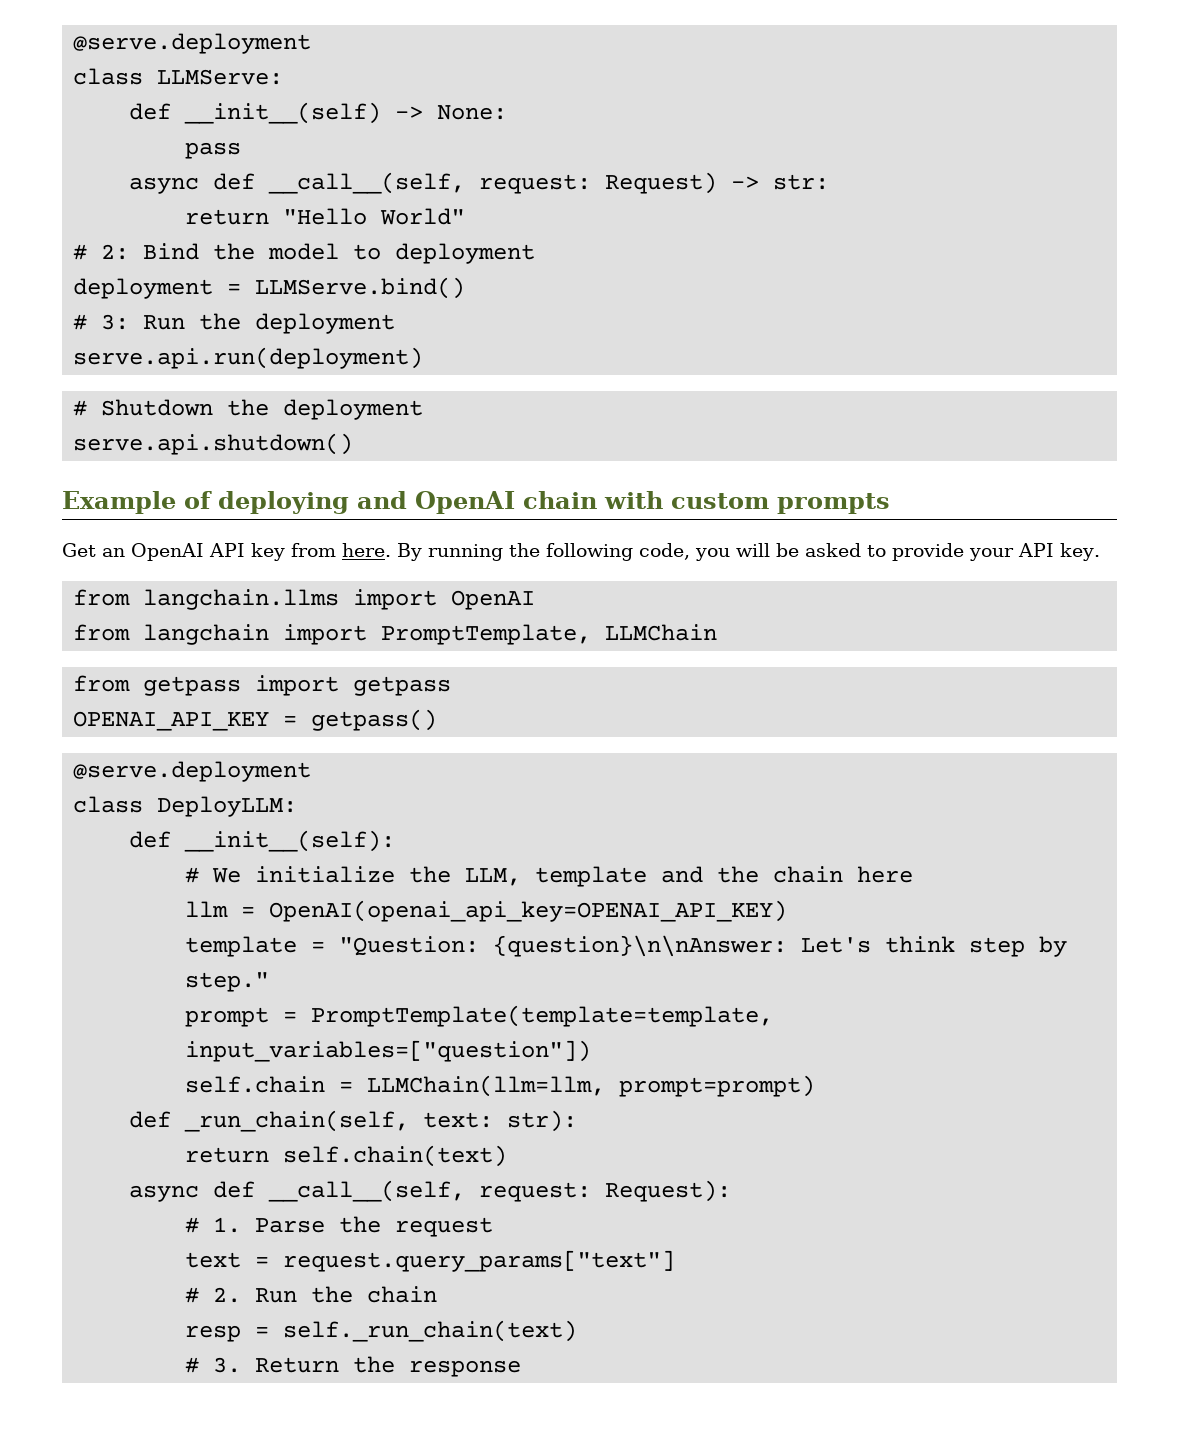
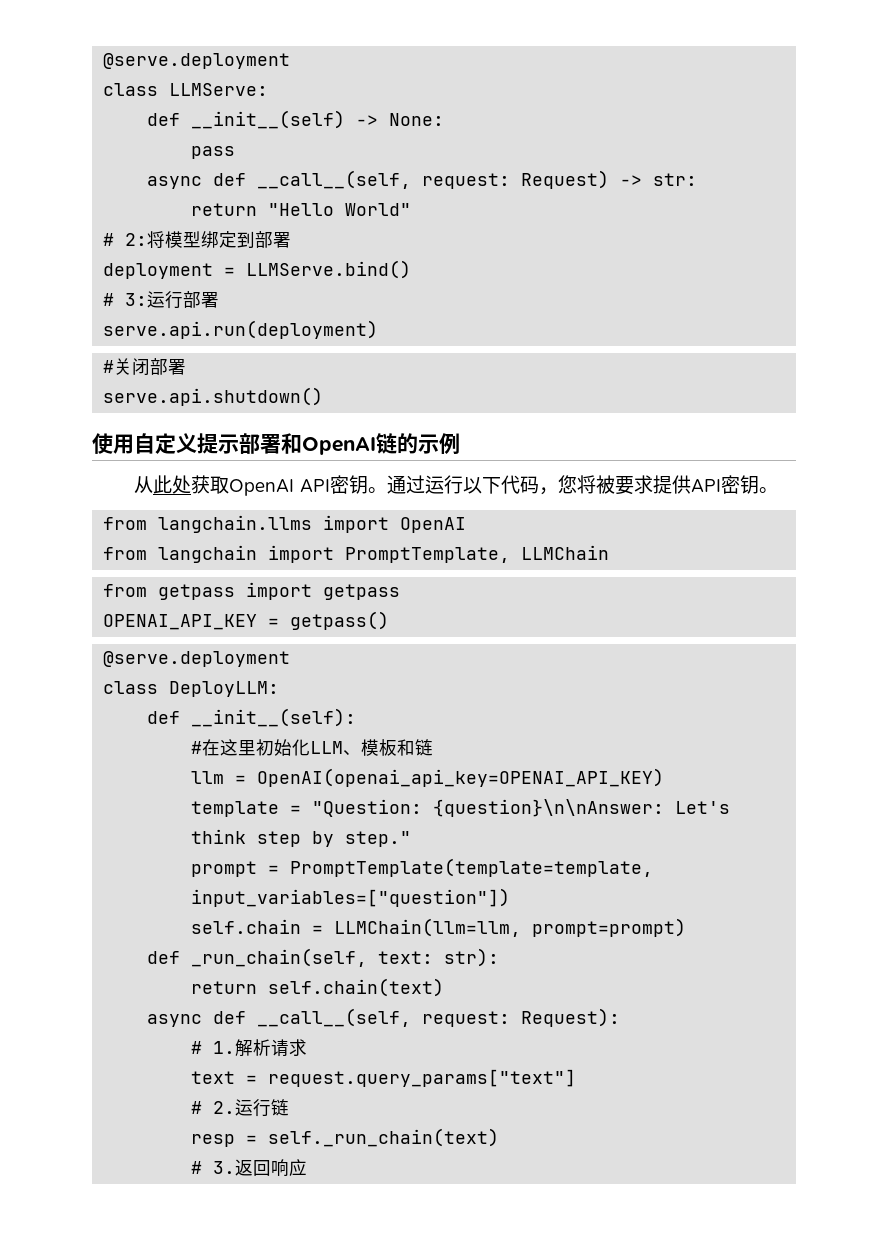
- # 2: Bind the model to deployment
+ # 2:将模型绑定到部署
- # 3: Run the deployment
+ # 3:运行部署
- # Shutdown the deployment
+ #关闭部署
  serve.api.shutdown()
- Example of deploying and OpenAI chain with custom prompts
- Get an OpenAI API key from here. By running the following code, you will be asked to provide your API key.
+ 使用自定义提示部署和OpenAI链的示例
+ 从此处获取OpenAI API密钥。通过运行以下代码，您将被要求提供API密钥。
- # We initialize the LLM, template and the chain here
+ #在这里初始化LLM、模板和链
- # 1. Parse the request
+ # 1.解析请求
- # 2. Run the chain
+ # 2.运行链
- # 3. Return the response
+ # 3.返回响应

